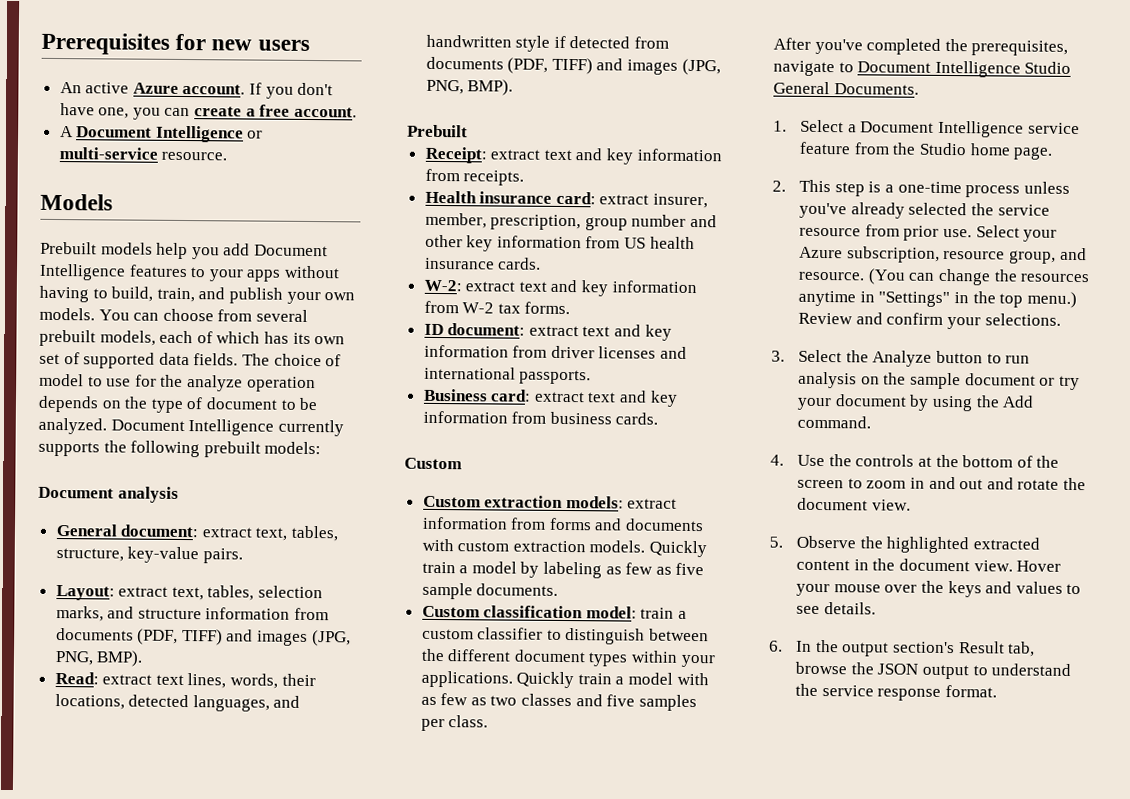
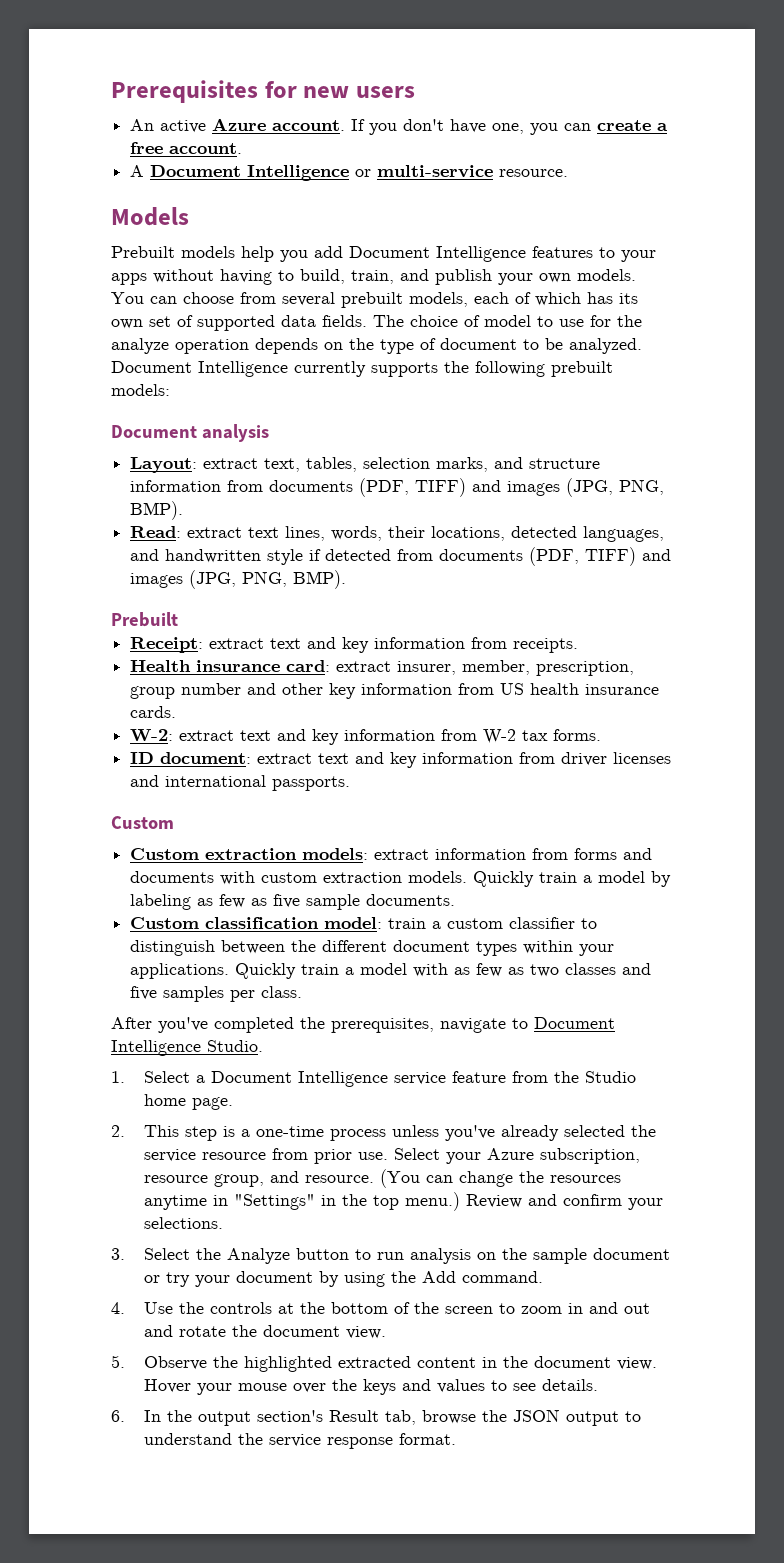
- General document: extract text, tables, structure, key-value pairs.
- Business card: extract text and key information from business cards.
- After you've completed the prerequisites, navigate to Document Intelligence Studio General Documents.
+ After you've completed the prerequisites, navigate to Document Intelligence Studio.

